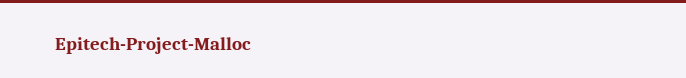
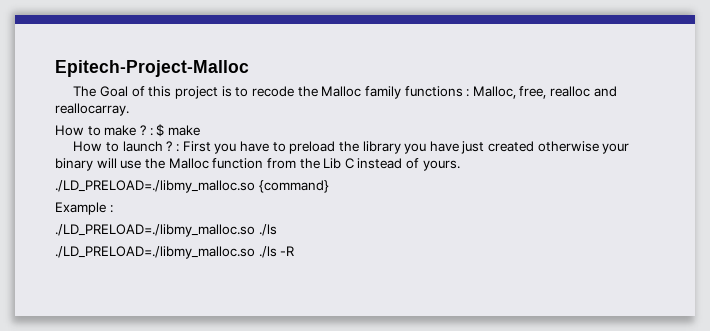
+ The Goal of this project is to recode the Malloc family functions : Malloc, free, realloc and reallocarray.
+ How to make ? : $ make
+ How to launch ? : First you have to preload the library you have just created otherwise your binary will use the Malloc function from the Lib C instead of yours.
+ ./LD_PRELOAD=./libmy_malloc.so {command}
+ Example :
+ ./LD_PRELOAD=./libmy_malloc.so ./ls
+ ./LD_PRELOAD=./libmy_malloc.so ./ls -R

